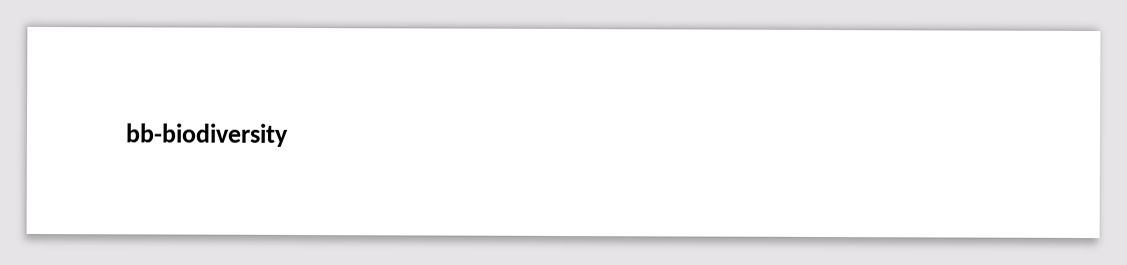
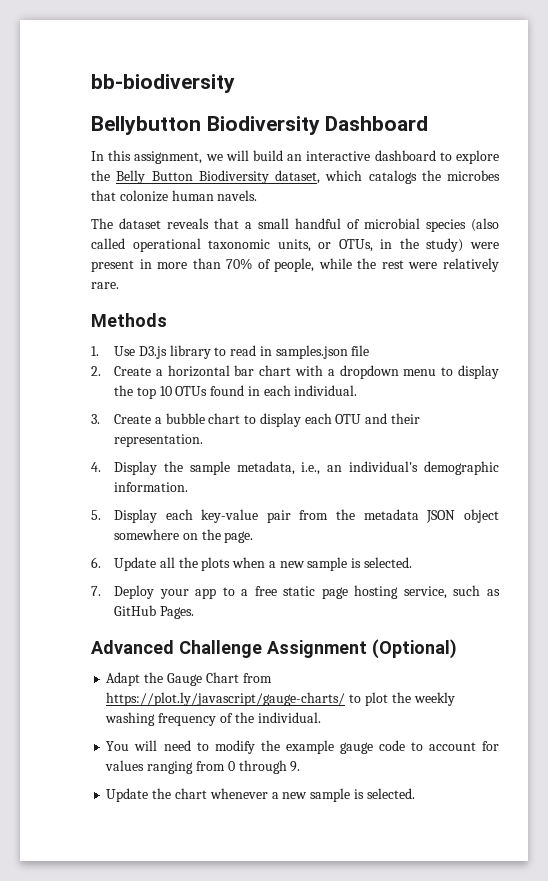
+ Bellybutton Biodiversity Dashboard
+ In this assignment, we will build an interactive dashboard to explore the Belly Button Biodiversity dataset, which catalogs the microbes that colonize human navels.
+ The dataset reveals that a small handful of microbial species (also called operational taxonomic units, or OTUs, in the study) were present in more than 70% of people, while the rest were relatively rare.
+ Methods
+ 1. Use D3.js library to read in samples.json file
+ 2. Create a horizontal bar chart with a dropdown menu to display the top 10 OTUs found in each individual.
+ 3. Create a bubble chart to display each OTU and their representation.
+ 4. Display the sample metadata, i.e., an individual's demographic information.
+ 5. Display each key-value pair from the metadata JSON object somewhere on the page.
+ 6. Update all the plots when a new sample is selected.
+ 7. Deploy your app to a free static page hosting service, such as GitHub Pages.
+ Advanced Challenge Assignment (Optional)
+ Adapt the Gauge Chart from https://plot.ly/javascript/gauge-charts/ to plot the weekly washing frequency of the individual.
+ You will need to modify the example gauge code to account for values ranging from 0 through 9.
+ Update the chart whenever a new sample is selected.

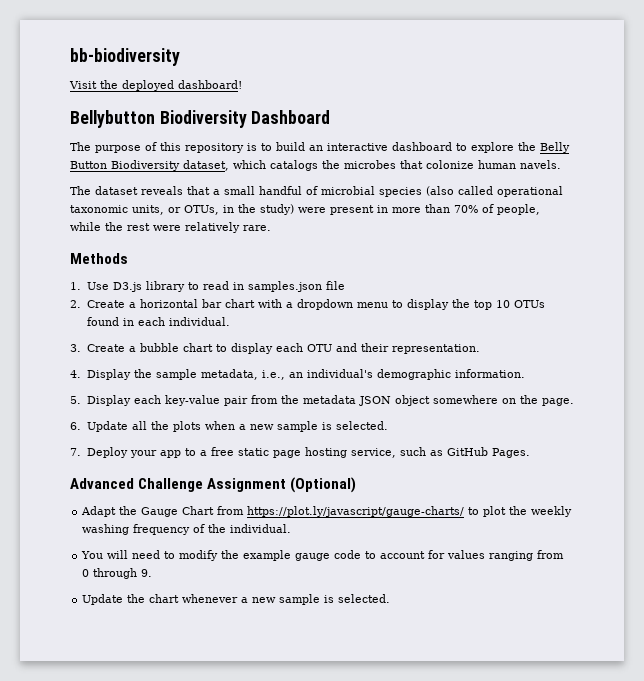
+ Visit the deployed dashboard!
- In this assignment, we will build an interactive dashboard to explore the Belly Button Biodiversity dataset, which catalogs the microbes that colonize human navels.
+ The purpose of this repository is to build an interactive dashboard to explore the Belly Button Biodiversity dataset, which catalogs the microbes that colonize human navels.

